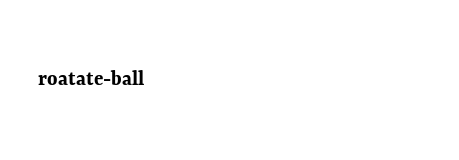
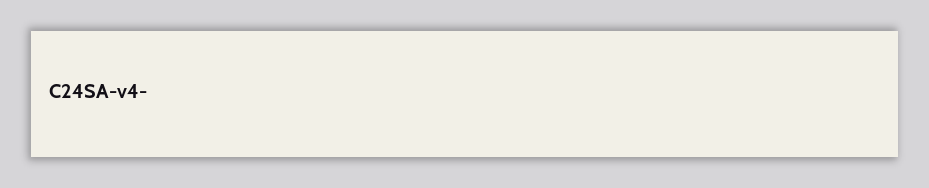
- roatate-ball
+ C24SA-v4-

